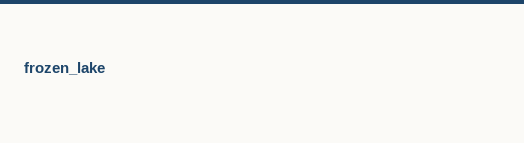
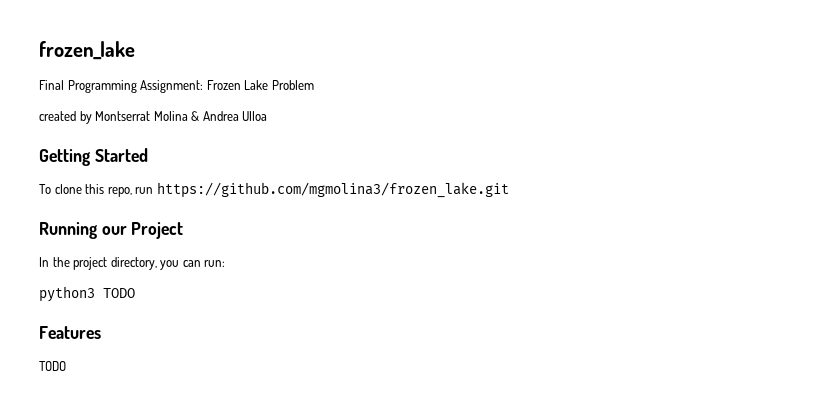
+ Final Programming Assignment: Frozen Lake Problem
+ created by Montserrat Molina & Andrea Ulloa
+ Getting Started
+ To clone this repo, run https://github.com/mgmolina3/frozen_lake.git
+ Running our Project
+ In the project directory, you can run:
+ python3 TODO
+ Features
+ TODO

